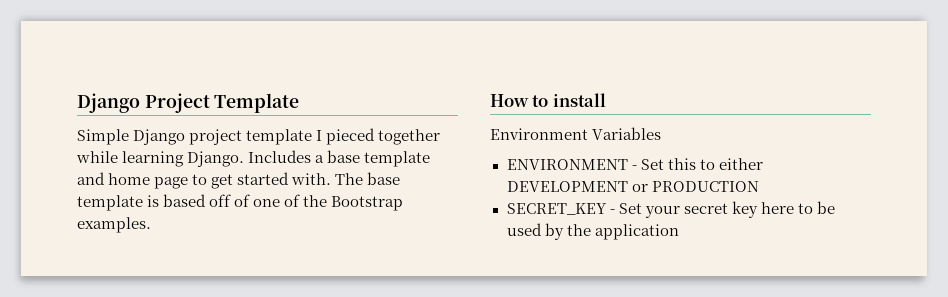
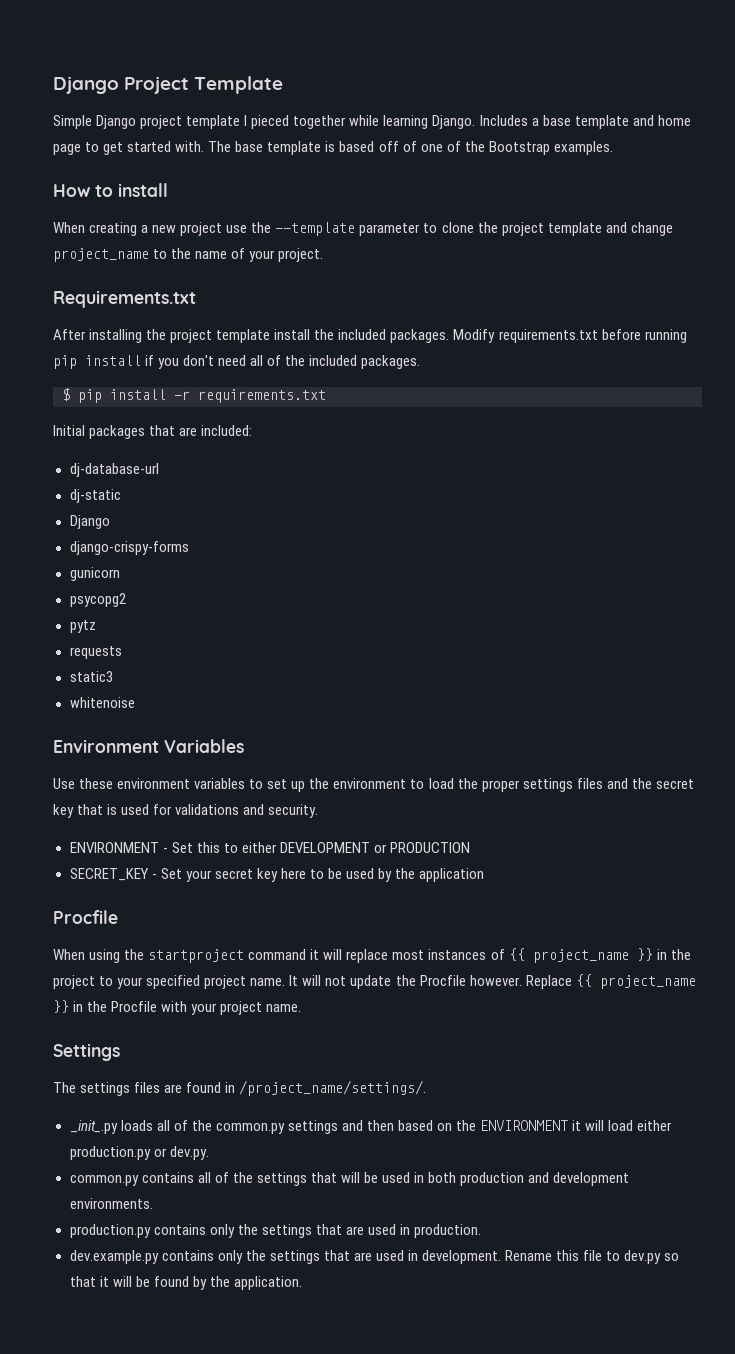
+ When creating a new project use the --template parameter to clone the project template and change project_name to the name of your project.
+ Requirements.txt
+ After installing the project template install the included packages. Modify requirements.txt before running pip install if you don't need all of the included packages.
+ $ pip install -r requirements.txt
+ Initial packages that are included:
+ dj-database-url
+ dj-static
+ Django
+ django-crispy-forms
+ gunicorn
+ psycopg2
+ pytz
+ requests
+ static3
+ whitenoise
  Environment Variables
+ Use these environment variables to set up the environment to load the proper settings files and the secret key that is used for validations and security.
  SECRET_KEY - Set your secret key here to be used by the application
+ Procfile
+ When using the startproject command it will replace most instances of {{ project_name }} in the project to your specified project name. It will not update the Procfile however. Replace {{ project_name }} in the Procfile with your project name.
+ Settings
+ The settings files are found in /project_name/settings/.
+ _init_.py loads all of the common.py settings and then based on the ENVIRONMENT it will load either production.py or dev.py.
+ common.py contains all of the settings that will be used in both production and development environments.
+ production.py contains only the settings that are used in production.
+ dev.example.py contains only the settings that are used in development. Rename this file to dev.py so that it will be found by the application.

